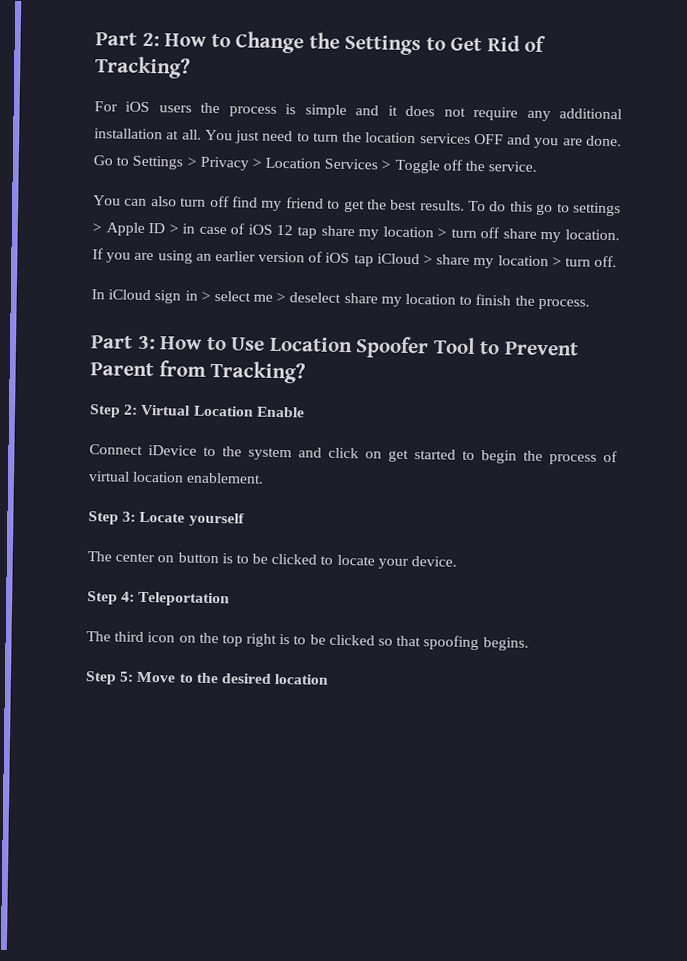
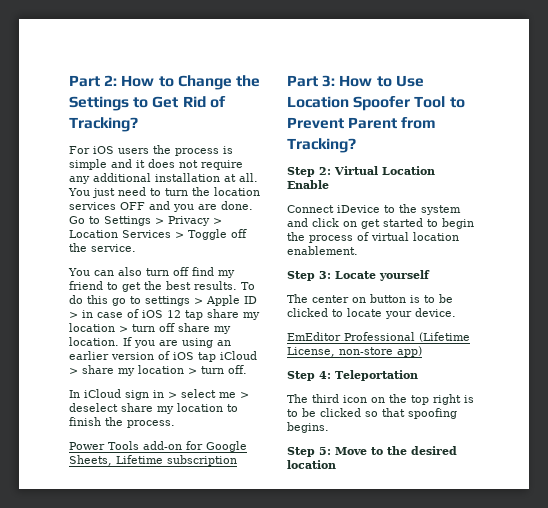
+ Power Tools add-on for Google Sheets, Lifetime subscription
+ EmEditor Professional (Lifetime License, non-store app)

